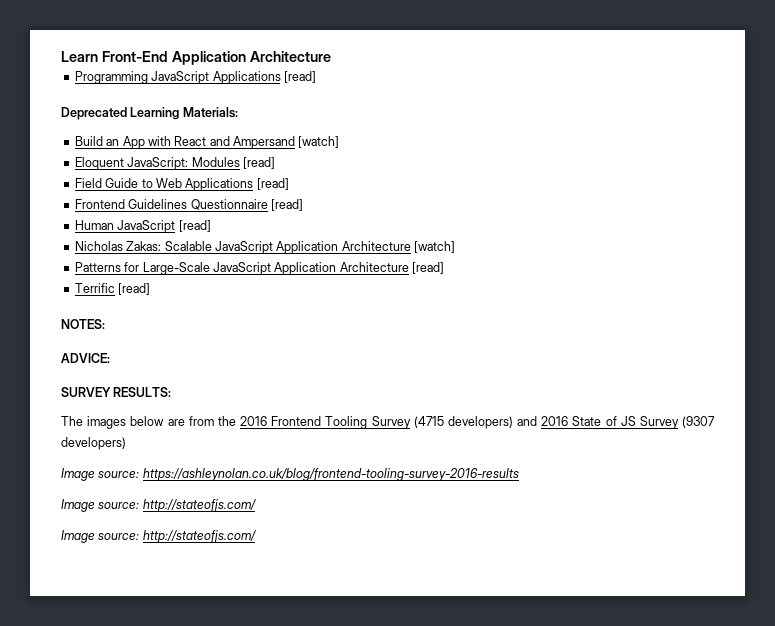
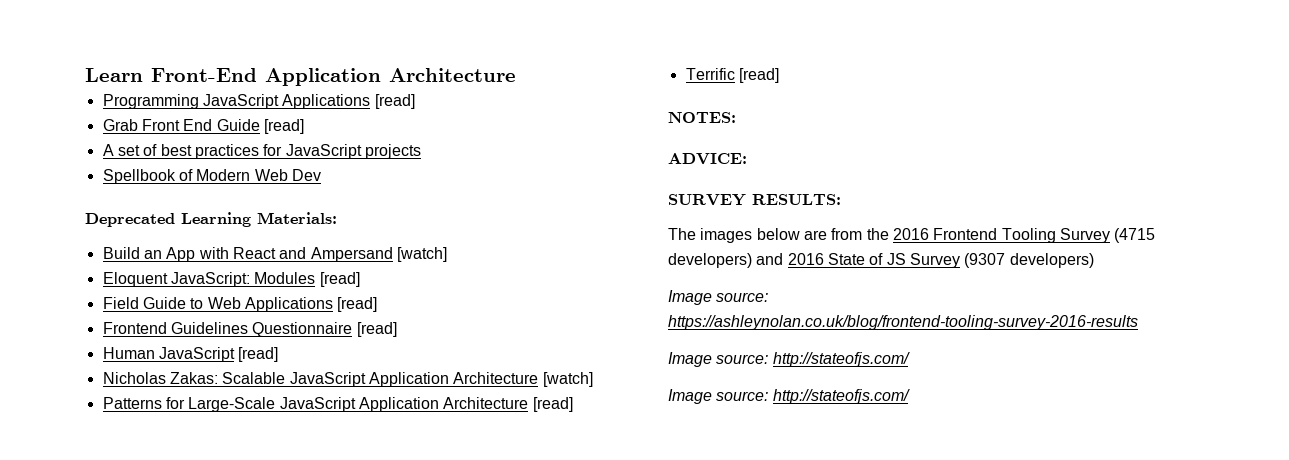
+ Grab Front End Guide [read]
+ A set of best practices for JavaScript projects
+ Spellbook of Modern Web Dev

